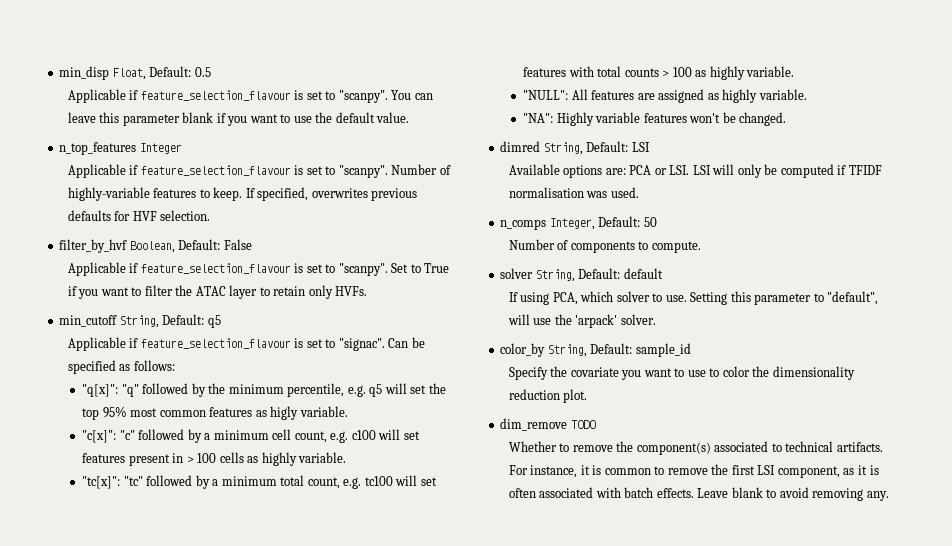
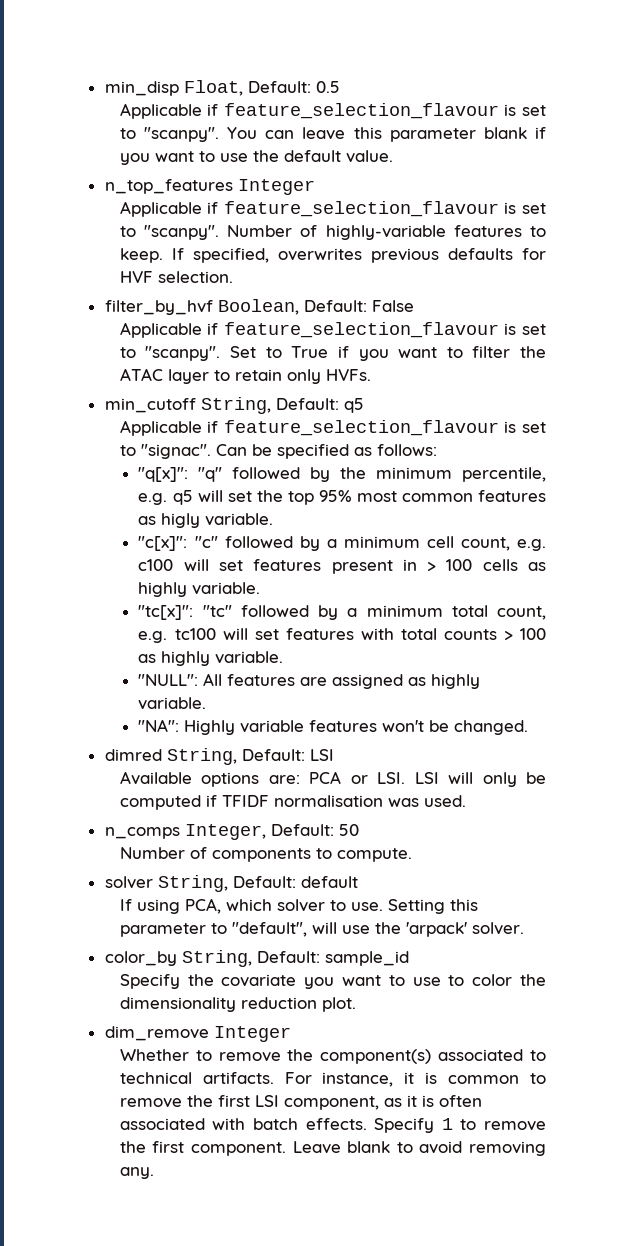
- dim_remove TODO
+ dim_remove Integer
+ Specify 1 to remove the first component.

